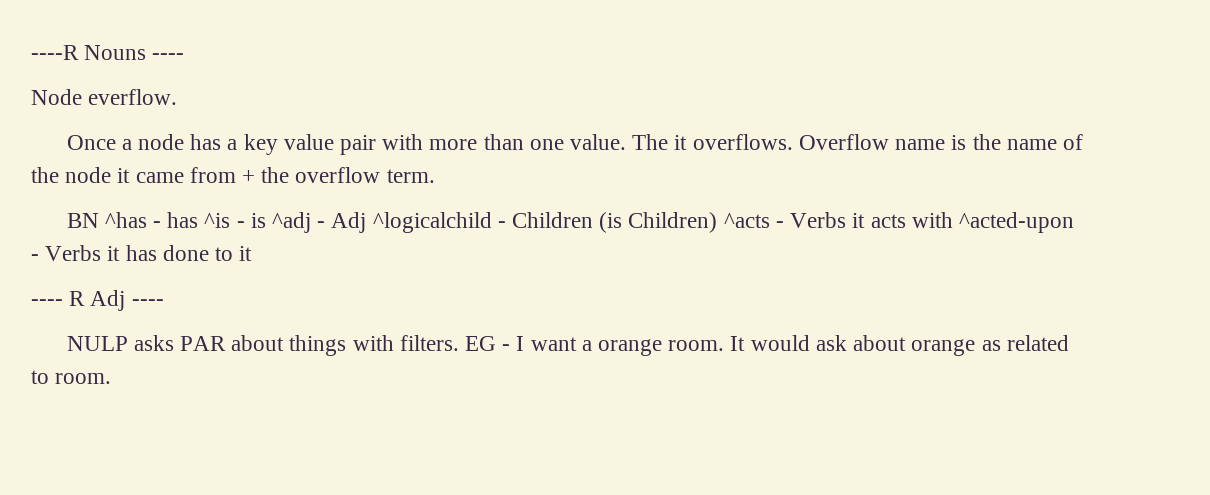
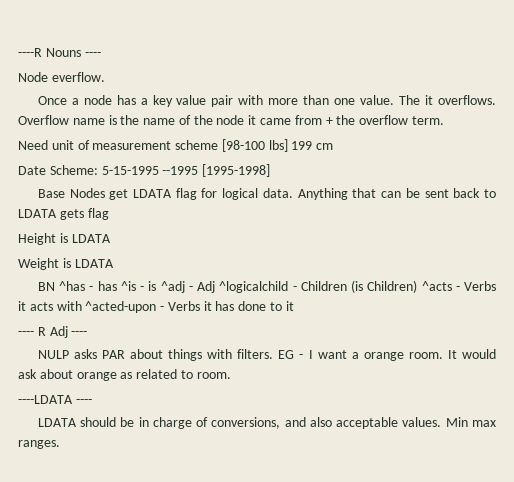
+ Need unit of measurement scheme [98-100 lbs] 199 cm
+ Date Scheme: 5-15-1995 --1995 [1995-1998]
+ Base Nodes get LDATA flag for logical data. Anything that can be sent back to LDATA gets flag
+ Height is LDATA
+ Weight is LDATA
+ ----LDATA ----
+ LDATA should be in charge of conversions, and also acceptable values. Min max ranges.

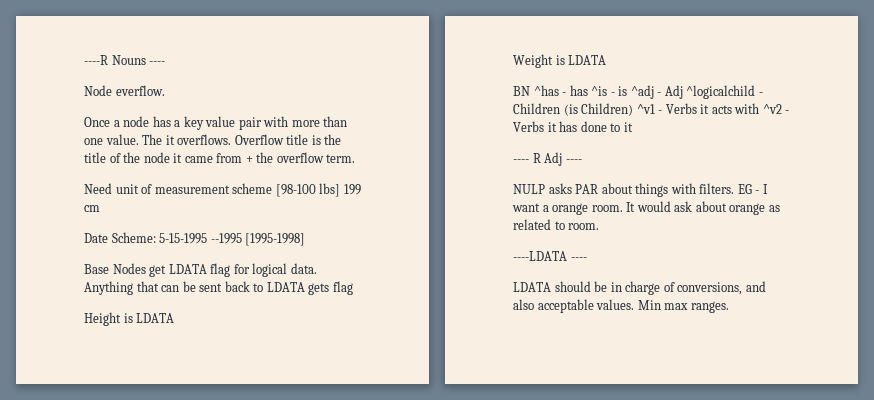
- Overflow name is the name of the node it came from + the overflow term.
+ Overflow title is the title of the node it came from + the overflow term.
- BN ^has - has ^is - is ^adj - Adj ^logicalchild - Children (is Children) ^acts - Verbs it acts with ^acted-upon - Verbs it has done to it
+ BN ^has - has ^is - is ^adj - Adj ^logicalchild - Children (is Children) ^v1 - Verbs it acts with ^v2 - Verbs it has done to it

